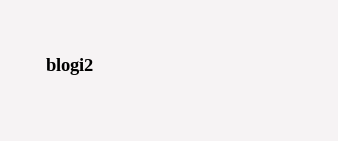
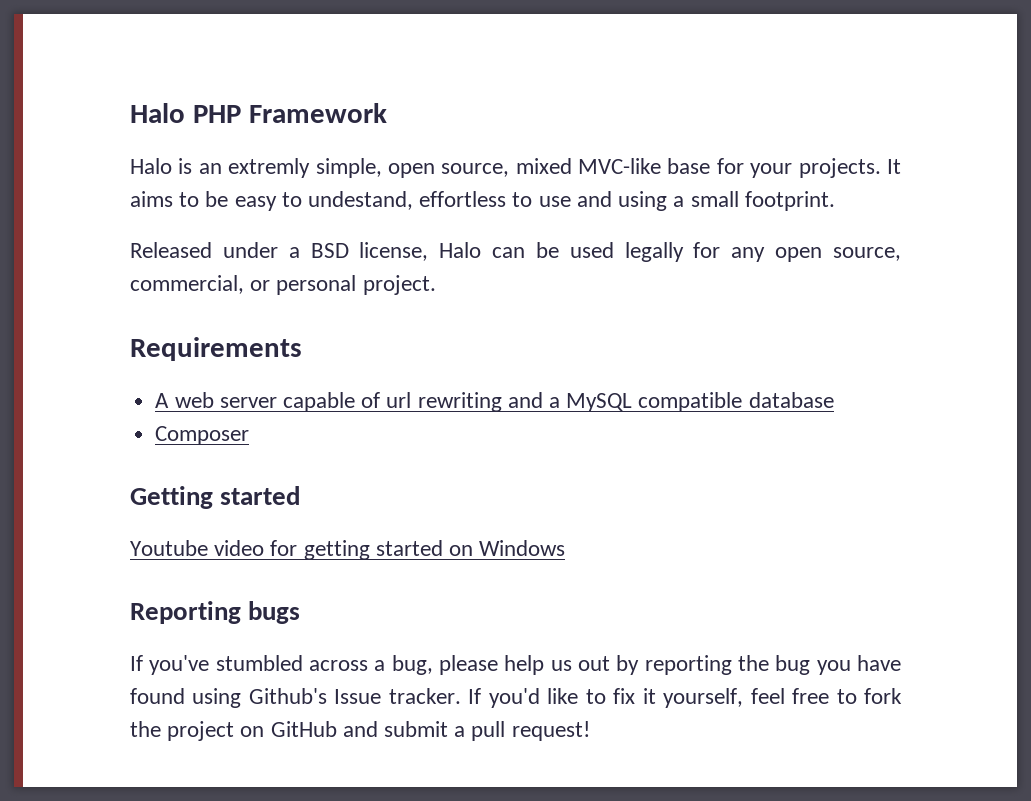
- blogi2
+ Halo PHP Framework
+ Halo is an extremly simple, open source, mixed MVC-like base for your projects. It aims to be easy to undestand, effortless to use and using a small footprint.
+ Released under a BSD license, Halo can be used legally for any open source, commercial, or personal project.
+ Requirements
+ A web server capable of url rewriting and a MySQL compatible database
+ Composer
+ Getting started
+ Youtube video for getting started on Windows
+ Reporting bugs
+ If you've stumbled across a bug, please help us out by reporting the bug you have found using Github's Issue tracker. If you'd like to fix it yourself, feel free to fork the project on GitHub and submit a pull request!

